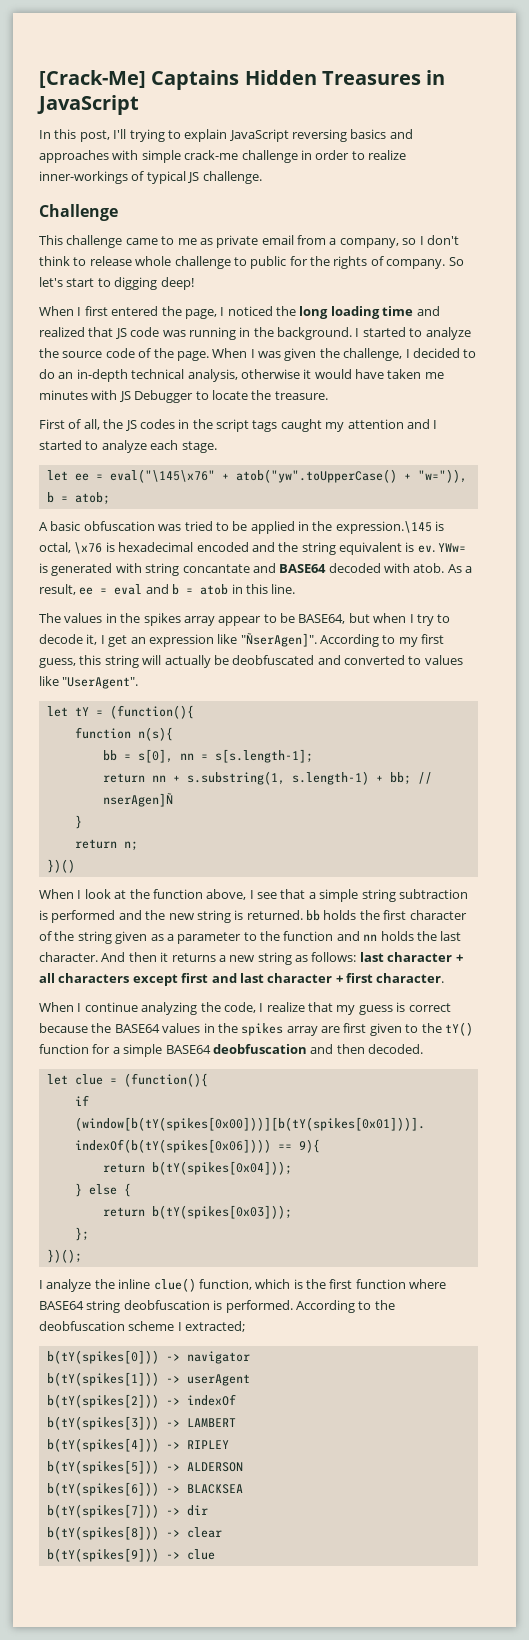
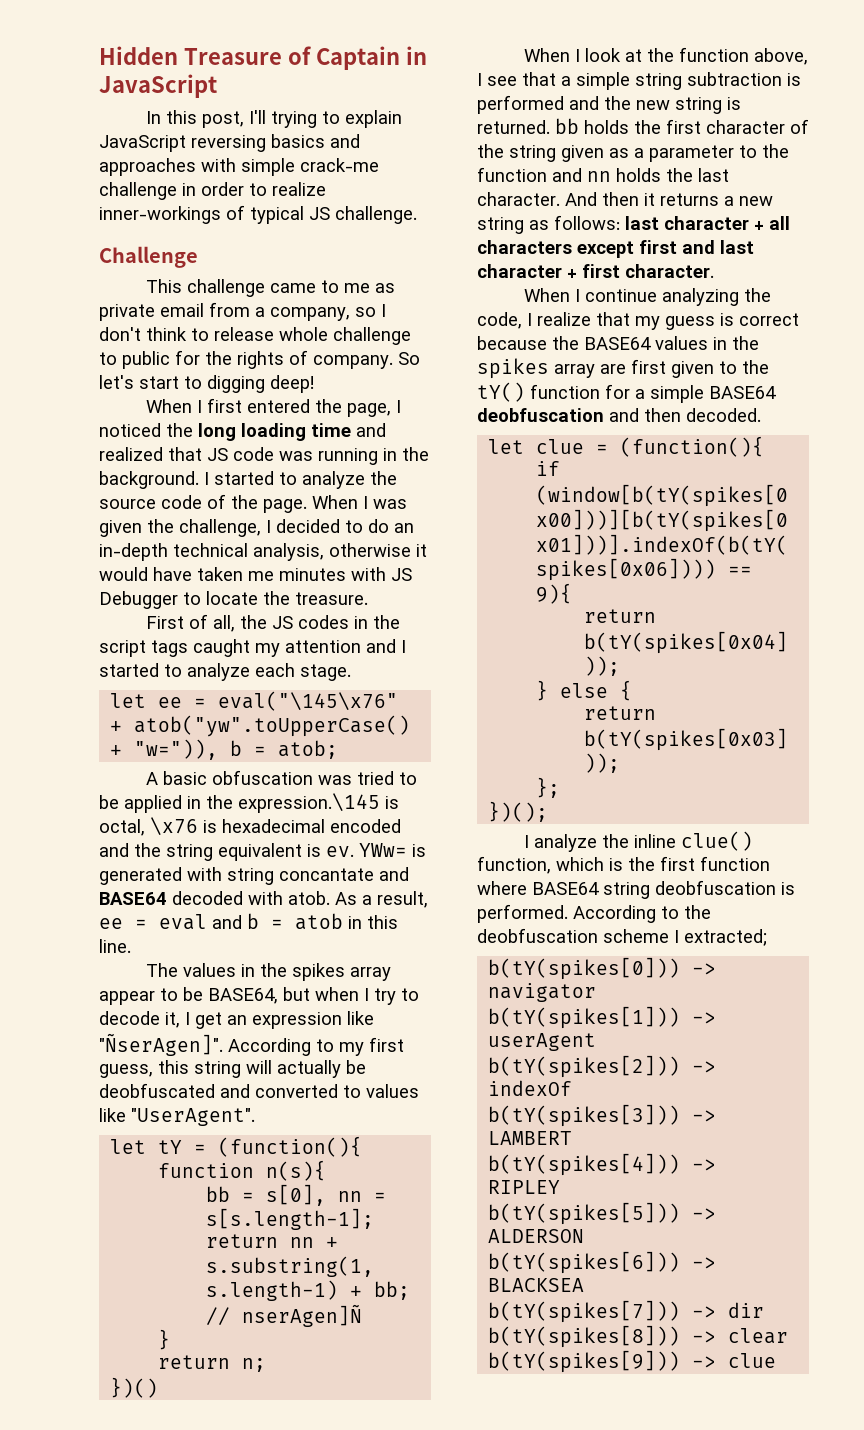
- [Crack-Me] Captains Hidden Treasures in JavaScript
+ Hidden Treasure of Captain in JavaScript

